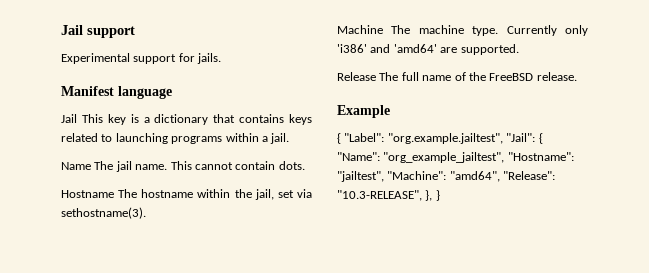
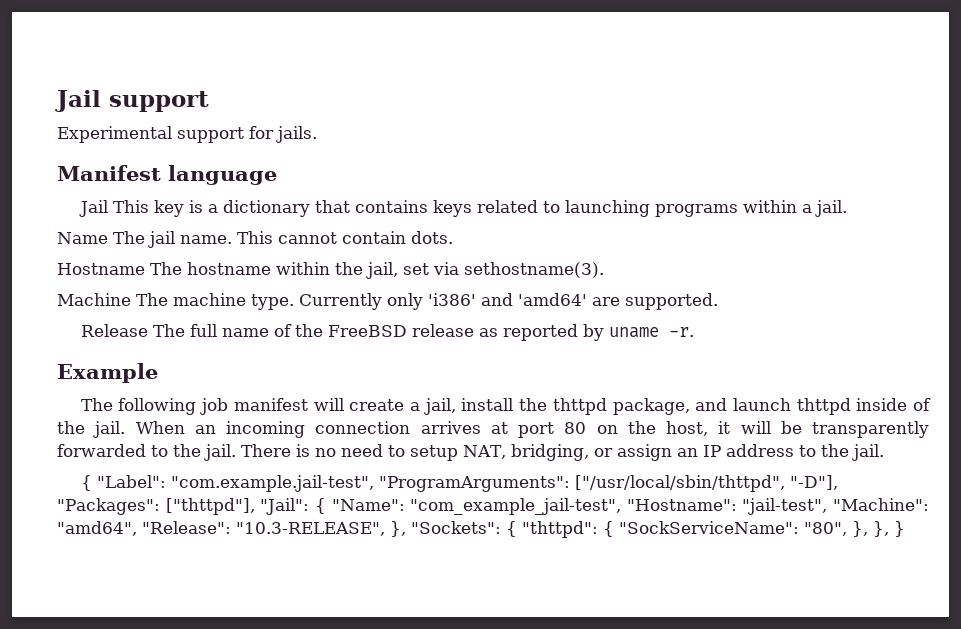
- Release The full name of the FreeBSD release.
+ Release The full name of the FreeBSD release as reported by uname -r.
  Example
- { "Label": "org.example.jailtest", "Jail": { "Name": "org_example_jailtest", "Hostname": "jailtest", "Machine": "amd64", "Release": "10.3-RELEASE", }, }
+ The following job manifest will create a jail, install the thttpd package, and launch thttpd inside of the jail. When an incoming connection arrives at port 80 on the host, it will be transparently forwarded to the jail. There is no need to setup NAT, bridging, or assign an IP address to the jail.
+ { "Label": "com.example.jail-test", "ProgramArguments": ["/usr/local/sbin/thttpd", "-D"], "Packages": ["thttpd"], "Jail": { "Name": "com_example_jail-test", "Hostname": "jail-test", "Machine": "amd64", "Release": "10.3-RELEASE", }, "Sockets": { "thttpd": { "SockServiceName": "80", }, }, }

